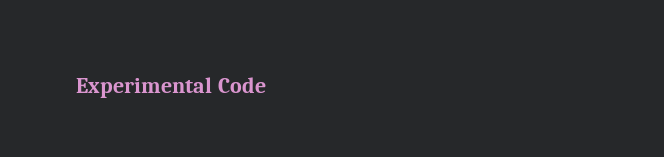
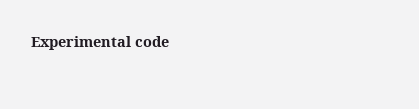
- Experimental Code
+ Experimental code

